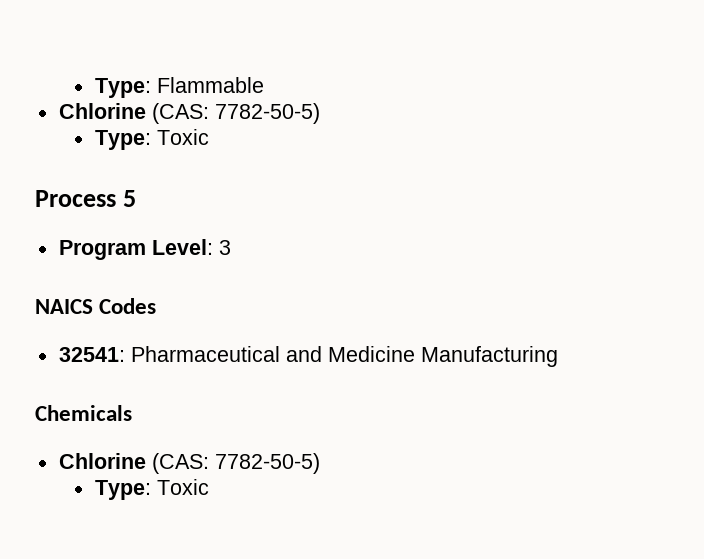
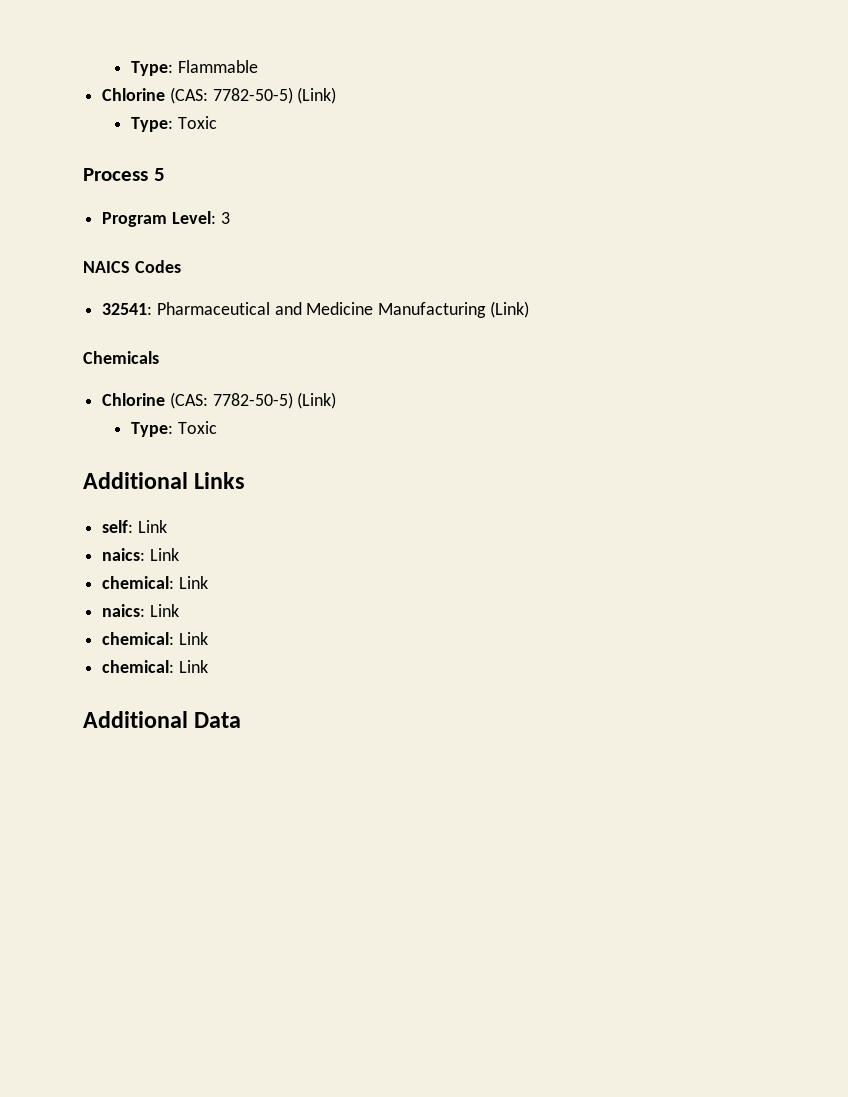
  Type: Flammable
- Chlorine (CAS: 7782-50-5)
+ Chlorine (CAS: 7782-50-5) (Link)
- 32541: Pharmaceutical and Medicine Manufacturing
+ 32541: Pharmaceutical and Medicine Manufacturing (Link)
  Chemicals
- Chlorine (CAS: 7782-50-5)
+ Chlorine (CAS: 7782-50-5) (Link)
  Type: Toxic
+ Additional Links
+ self: Link
+ naics: Link
+ chemical: Link
+ naics: Link
+ chemical: Link
+ chemical: Link
+ Additional Data

